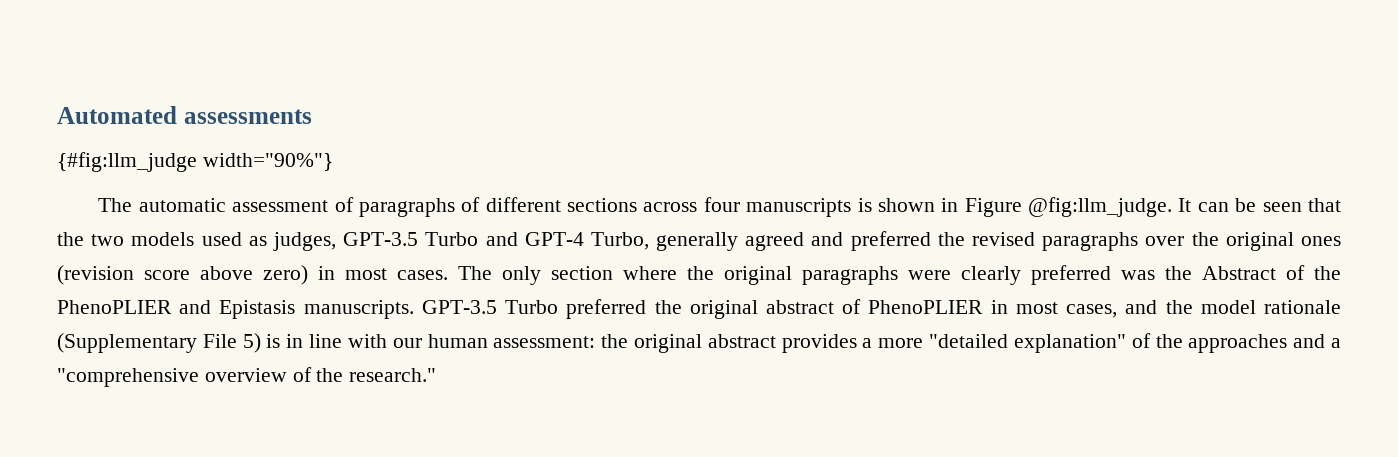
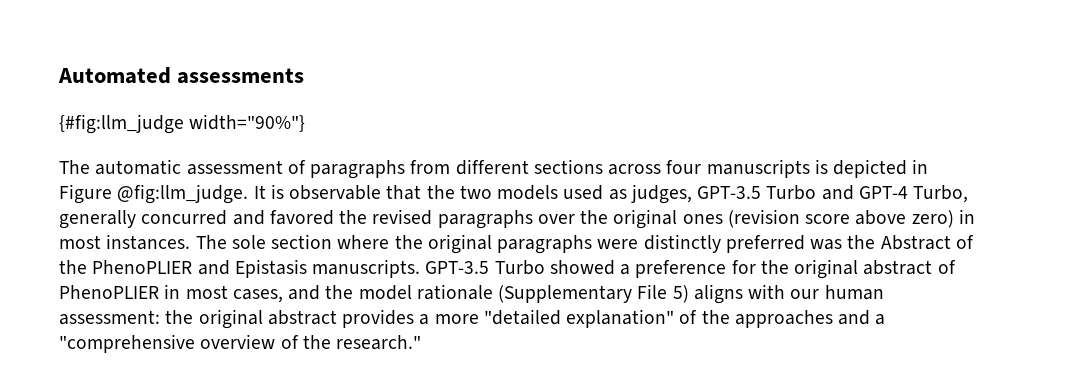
- The automatic assessment of paragraphs of different sections across four manuscripts is shown in Figure @fig:llm_judge.
+ The automatic assessment of paragraphs from different sections across four manuscripts is depicted in Figure @fig:llm_judge.
- It can be seen that the two models used as judges, GPT-3.5 Turbo and GPT-4 Turbo, generally agreed and preferred the revised paragraphs over the original ones (revision score above zero) in most cases. The only section where the original paragraphs were clearly preferred was the Abstract of the PhenoPLIER and Epistasis manuscripts.
+ It is observable that the two models used as judges, GPT-3.5 Turbo and GPT-4 Turbo, generally concurred and favored the revised paragraphs over the original ones (revision score above zero) in most instances. The sole section where the original paragraphs were distinctly preferred was the Abstract of the PhenoPLIER and Epistasis manuscripts.
- GPT-3.5 Turbo preferred the original abstract of PhenoPLIER in most cases, and the model rationale (Supplementary File 5) is in line with our human assessment: the original abstract provides a more "detailed explanation" of the approaches and a "comprehensive overview of the research."
+ GPT-3.5 Turbo showed a preference for the original abstract of PhenoPLIER in most cases, and the model rationale (Supplementary File 5) aligns with our human assessment: the original abstract provides a more "detailed explanation" of the approaches and a "comprehensive overview of the research."

